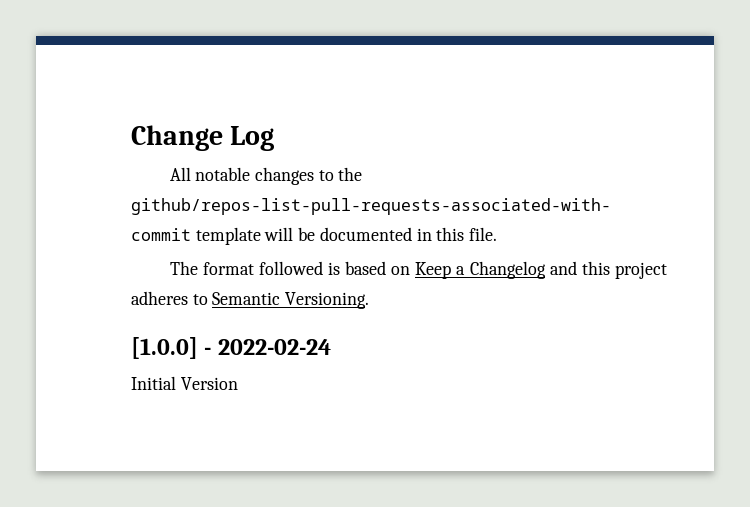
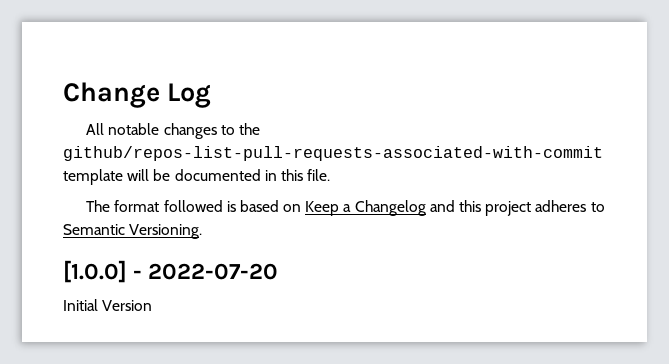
- [1.0.0] - 2022-02-24
+ [1.0.0] - 2022-07-20

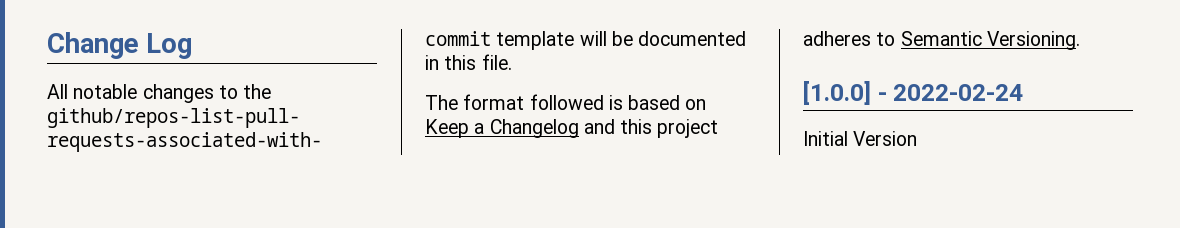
- [1.0.0] - 2022-07-20
+ [1.0.0] - 2022-02-24

